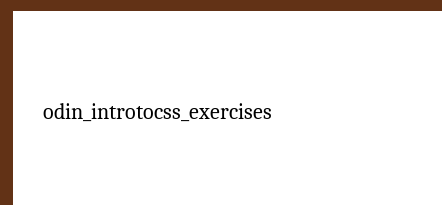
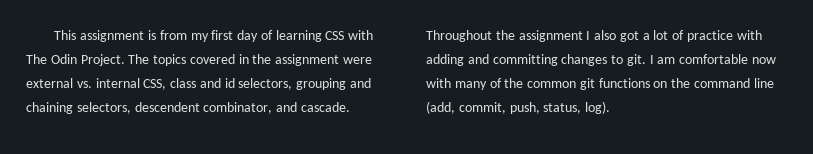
- odin_introtocss_exercises
+ This assignment is from my first day of learning CSS with The Odin Project. The topics covered in the assignment were external vs. internal CSS, class and id selectors, grouping and chaining selectors, descendent combinator, and cascade. Throughout the assignment I also got a lot of practice with adding and committing changes to git. I am comfortable now with many of the common git functions on the command line (add, commit, push, status, log).

